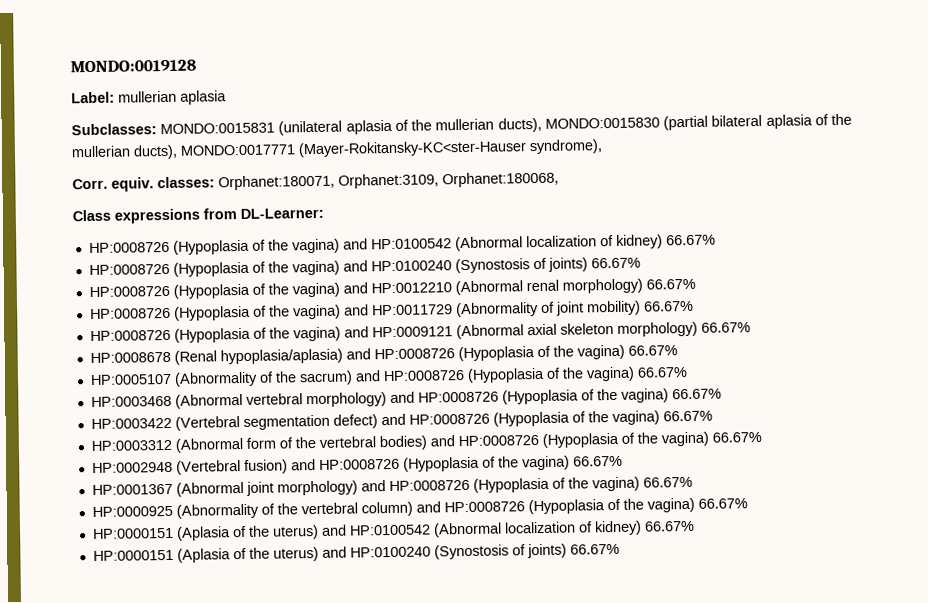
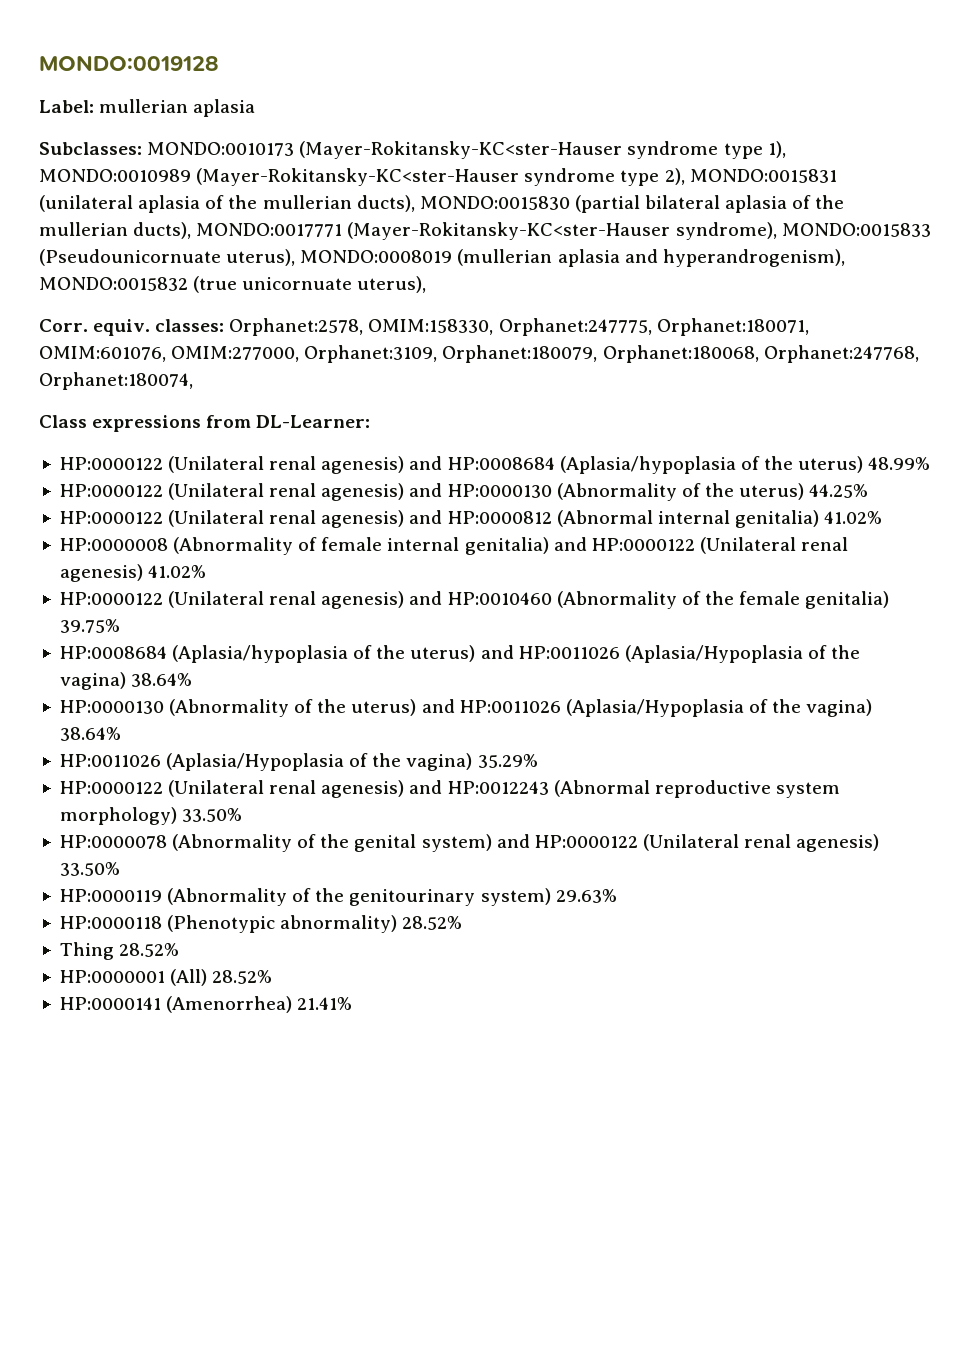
- Subclasses: MONDO:0015831 (unilateral aplasia of the mullerian ducts), MONDO:0015830 (partial bilateral aplasia of the mullerian ducts), MONDO:0017771 (Mayer-Rokitansky-KC<ster-Hauser syndrome),
- Corr. equiv. classes: Orphanet:180071, Orphanet:3109, Orphanet:180068,
+ Subclasses: MONDO:0010173 (Mayer-Rokitansky-KC<ster-Hauser syndrome type 1), MONDO:0010989 (Mayer-Rokitansky-KC<ster-Hauser syndrome type 2), MONDO:0015831 (unilateral aplasia of the mullerian ducts), MONDO:0015830 (partial bilateral aplasia of the mullerian ducts), MONDO:0017771 (Mayer-Rokitansky-KC<ster-Hauser syndrome), MONDO:0015833 (Pseudounicornuate uterus), MONDO:0008019 (mullerian aplasia and hyperandrogenism), MONDO:0015832 (true unicornuate uterus),
+ Corr. equiv. classes: Orphanet:2578, OMIM:158330, Orphanet:247775, Orphanet:180071, OMIM:601076, OMIM:277000, Orphanet:3109, Orphanet:180079, Orphanet:180068, Orphanet:247768, Orphanet:180074,
- HP:0008726 (Hypoplasia of the vagina) and HP:0100542 (Abnormal localization of kidney) 66.67%
- HP:0008726 (Hypoplasia of the vagina) and HP:0100240 (Synostosis of joints) 66.67%
- HP:0008726 (Hypoplasia of the vagina) and HP:0012210 (Abnormal renal morphology) 66.67%
- HP:0008726 (Hypoplasia of the vagina) and HP:0011729 (Abnormality of joint mobility) 66.67%
- HP:0008726 (Hypoplasia of the vagina) and HP:0009121 (Abnormal axial skeleton morphology) 66.67%
- HP:0008678 (Renal hypoplasia/aplasia) and HP:0008726 (Hypoplasia of the vagina) 66.67%
- HP:0005107 (Abnormality of the sacrum) and HP:0008726 (Hypoplasia of the vagina) 66.67%
- HP:0003468 (Abnormal vertebral morphology) and HP:0008726 (Hypoplasia of the vagina) 66.67%
- HP:0003422 (Vertebral segmentation defect) and HP:0008726 (Hypoplasia of the vagina) 66.67%
- HP:0003312 (Abnormal form of the vertebral bodies) and HP:0008726 (Hypoplasia of the vagina) 66.67%
- HP:0002948 (Vertebral fusion) and HP:0008726 (Hypoplasia of the vagina) 66.67%
- HP:0001367 (Abnormal joint morphology) and HP:0008726 (Hypoplasia of the vagina) 66.67%
- HP:0000925 (Abnormality of the vertebral column) and HP:0008726 (Hypoplasia of the vagina) 66.67%
- HP:0000151 (Aplasia of the uterus) and HP:0100542 (Abnormal localization of kidney) 66.67%
- HP:0000151 (Aplasia of the uterus) and HP:0100240 (Synostosis of joints) 66.67%
+ HP:0000122 (Unilateral renal agenesis) and HP:0008684 (Aplasia/hypoplasia of the uterus) 48.99%
+ HP:0000122 (Unilateral renal agenesis) and HP:0000130 (Abnormality of the uterus) 44.25%
+ HP:0000122 (Unilateral renal agenesis) and HP:0000812 (Abnormal internal genitalia) 41.02%
+ HP:0000008 (Abnormality of female internal genitalia) and HP:0000122 (Unilateral renal agenesis) 41.02%
+ HP:0000122 (Unilateral renal agenesis) and HP:0010460 (Abnormality of the female genitalia) 39.75%
+ HP:0008684 (Aplasia/hypoplasia of the uterus) and HP:0011026 (Aplasia/Hypoplasia of the vagina) 38.64%
+ HP:0000130 (Abnormality of the uterus) and HP:0011026 (Aplasia/Hypoplasia of the vagina) 38.64%
+ HP:0011026 (Aplasia/Hypoplasia of the vagina) 35.29%
+ HP:0000122 (Unilateral renal agenesis) and HP:0012243 (Abnormal reproductive system morphology) 33.50%
+ HP:0000078 (Abnormality of the genital system) and HP:0000122 (Unilateral renal agenesis) 33.50%
+ HP:0000119 (Abnormality of the genitourinary system) 29.63%
+ HP:0000118 (Phenotypic abnormality) 28.52%
+ Thing 28.52%
+ HP:0000001 (All) 28.52%
+ HP:0000141 (Amenorrhea) 21.41%

